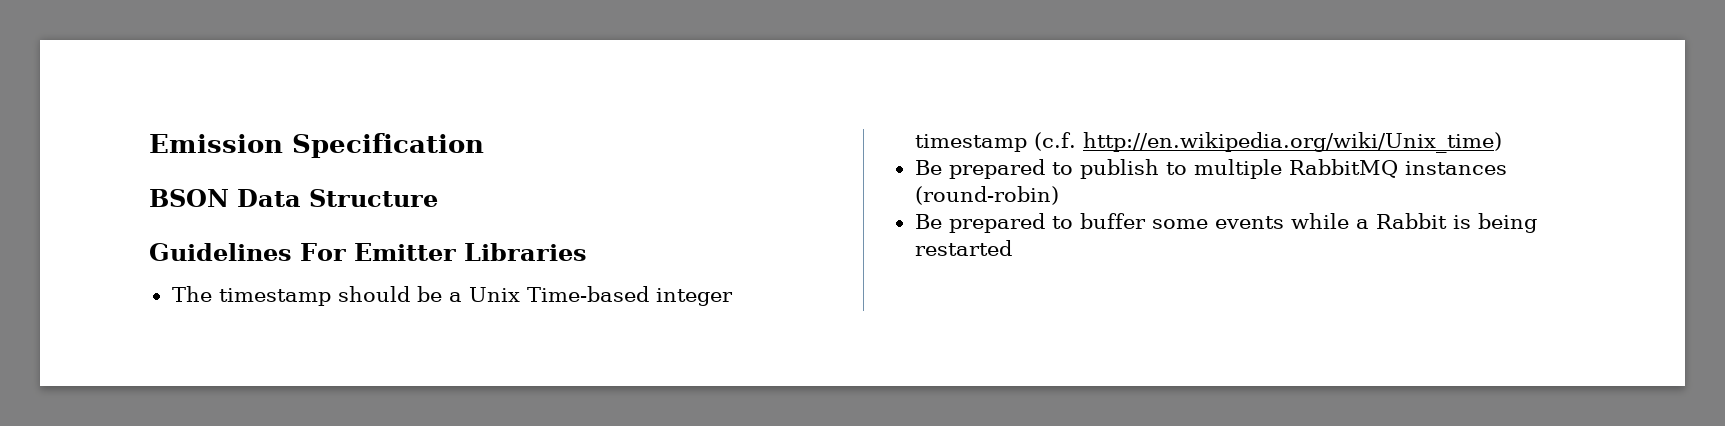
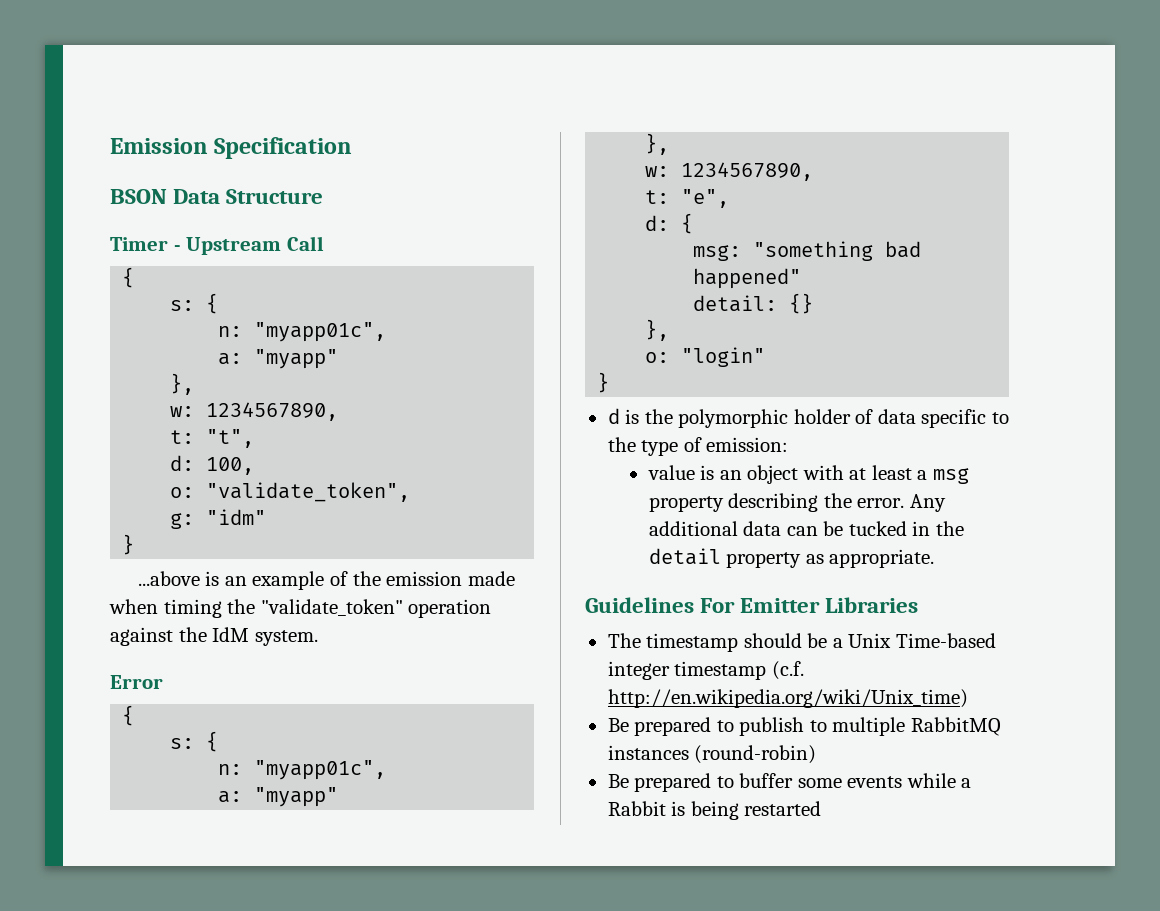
+ Timer - Upstream Call
+ {
+ s: {
+ n: "myapp01c",
+ a: "myapp"
+ },
+ w: 1234567890,
+ t: "t",
+ d: 100,
+ o: "validate_token",
+ g: "idm"
+ }
+ ...above is an example of the emission made when timing the "validate_token" operation against the IdM system.
+ Error
+ {
+ s: {
+ n: "myapp01c",
+ a: "myapp"
+ },
+ w: 1234567890,
+ t: "e",
+ d: {
+ msg: "something bad happened"
+ detail: {}
+ },
+ o: "login"
+ }
+ d is the polymorphic holder of data specific to the type of emission:
+ value is an object with at least a msg property describing the error. Any additional data can be tucked in the detail property as appropriate.

